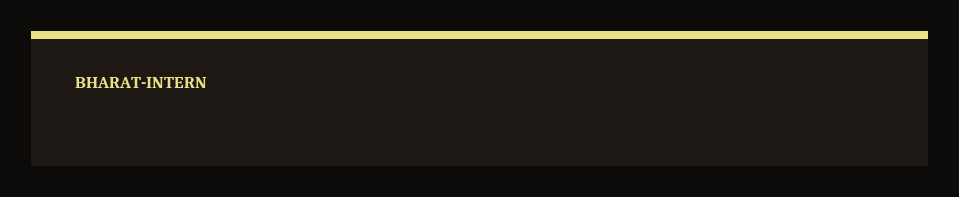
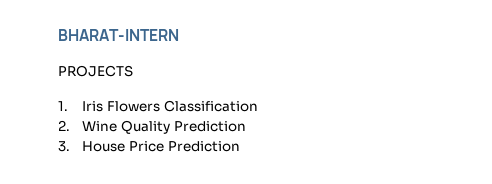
+ PROJECTS
+ 1. Iris Flowers Classification
+ 2. Wine Quality Prediction
+ 3. House Price Prediction

